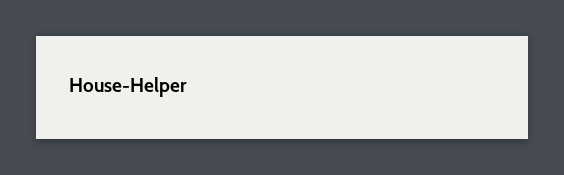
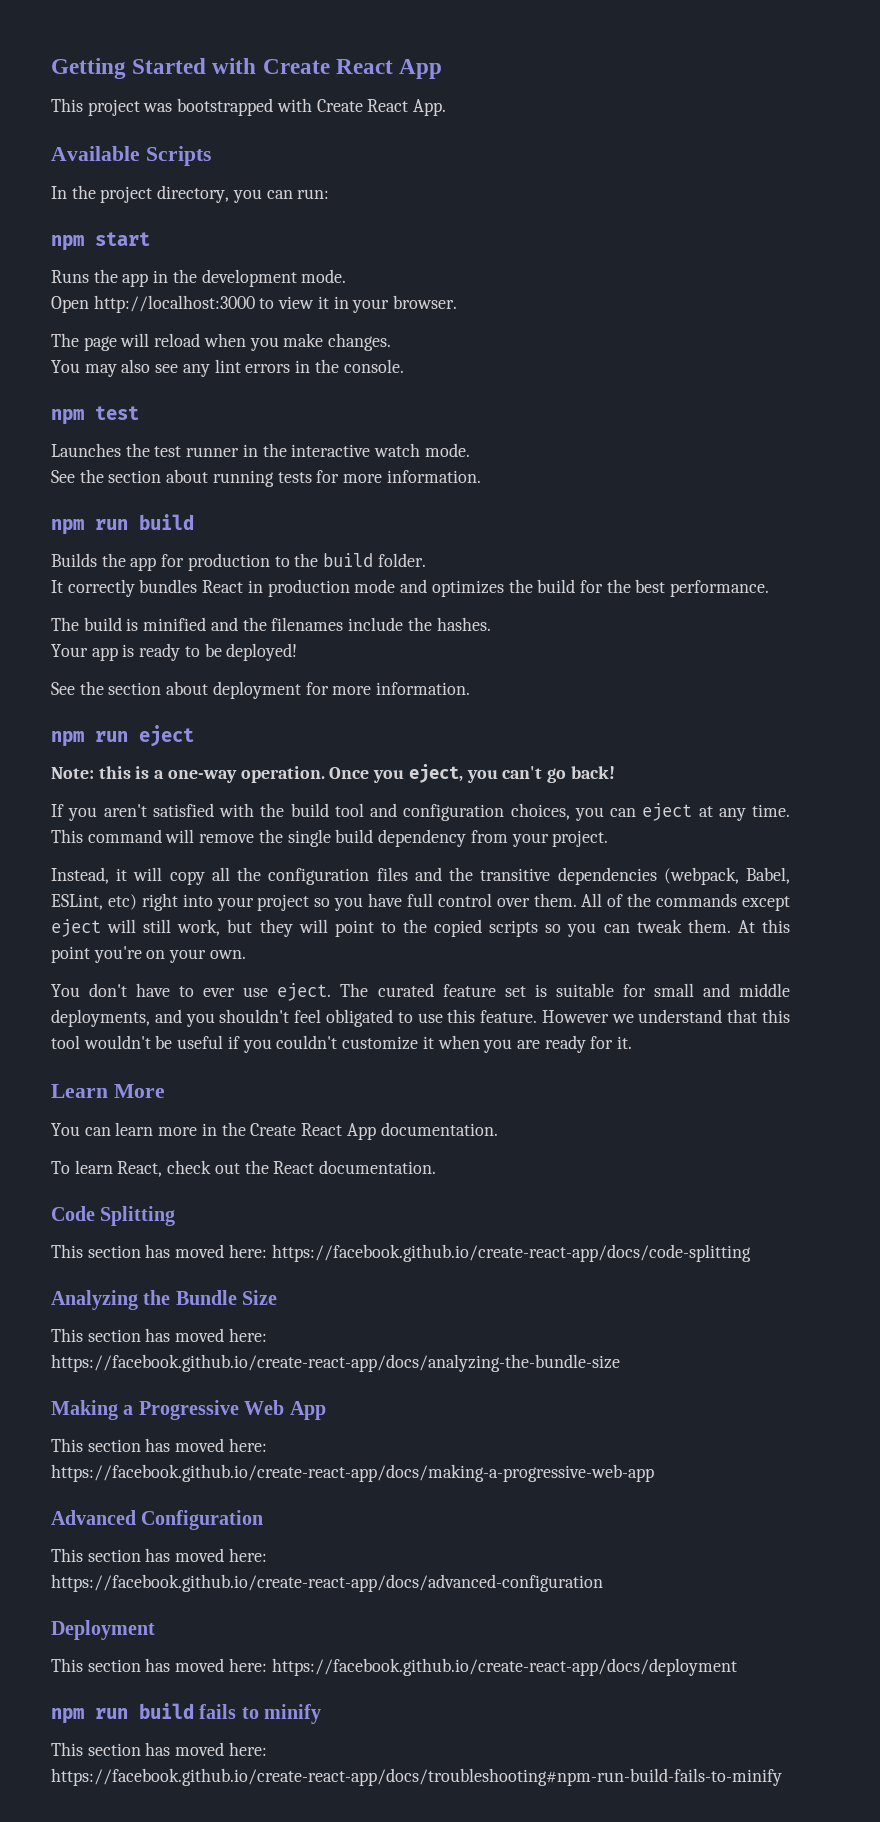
- House-Helper
+ Getting Started with Create React App
+ This project was bootstrapped with Create React App.
+ Available Scripts
+ In the project directory, you can run:
+ npm start
+ Runs the app in the development mode.
+ Open http://localhost:3000 to view it in your browser.
+ The page will reload when you make changes.
+ You may also see any lint errors in the console.
+ npm test
+ Launches the test runner in the interactive watch mode.
+ See the section about running tests for more information.
+ npm run build
+ Builds the app for production to the build folder.
+ It correctly bundles React in production mode and optimizes the build for the best performance.
+ The build is minified and the filenames include the hashes.
+ Your app is ready to be deployed!
+ See the section about deployment for more information.
+ npm run eject
+ Note: this is a one-way operation. Once you eject, you can't go back!
+ If you aren't satisfied with the build tool and configuration choices, you can eject at any time. This command will remove the single build dependency from your project.
+ Instead, it will copy all the configuration files and the transitive dependencies (webpack, Babel, ESLint, etc) right into your project so you have full control over them. All of the commands except eject will still work, but they will point to the copied scripts so you can tweak them. At this point you're on your own.
+ You don't have to ever use eject. The curated feature set is suitable for small and middle deployments, and you shouldn't feel obligated to use this feature. However we understand that this tool wouldn't be useful if you couldn't customize it when you are ready for it.
+ Learn More
+ You can learn more in the Create React App documentation.
+ To learn React, check out the React documentation.
+ Code Splitting
+ This section has moved here: https://facebook.github.io/create-react-app/docs/code-splitting
+ Analyzing the Bundle Size
+ This section has moved here: https://facebook.github.io/create-react-app/docs/analyzing-the-bundle-size
+ Making a Progressive Web App
+ This section has moved here: https://facebook.github.io/create-react-app/docs/making-a-progressive-web-app
+ Advanced Configuration
+ This section has moved here: https://facebook.github.io/create-react-app/docs/advanced-configuration
+ Deployment
+ This section has moved here: https://facebook.github.io/create-react-app/docs/deployment
+ npm run build fails to minify
+ This section has moved here: https://facebook.github.io/create-react-app/docs/troubleshooting#npm-run-build-fails-to-minify

